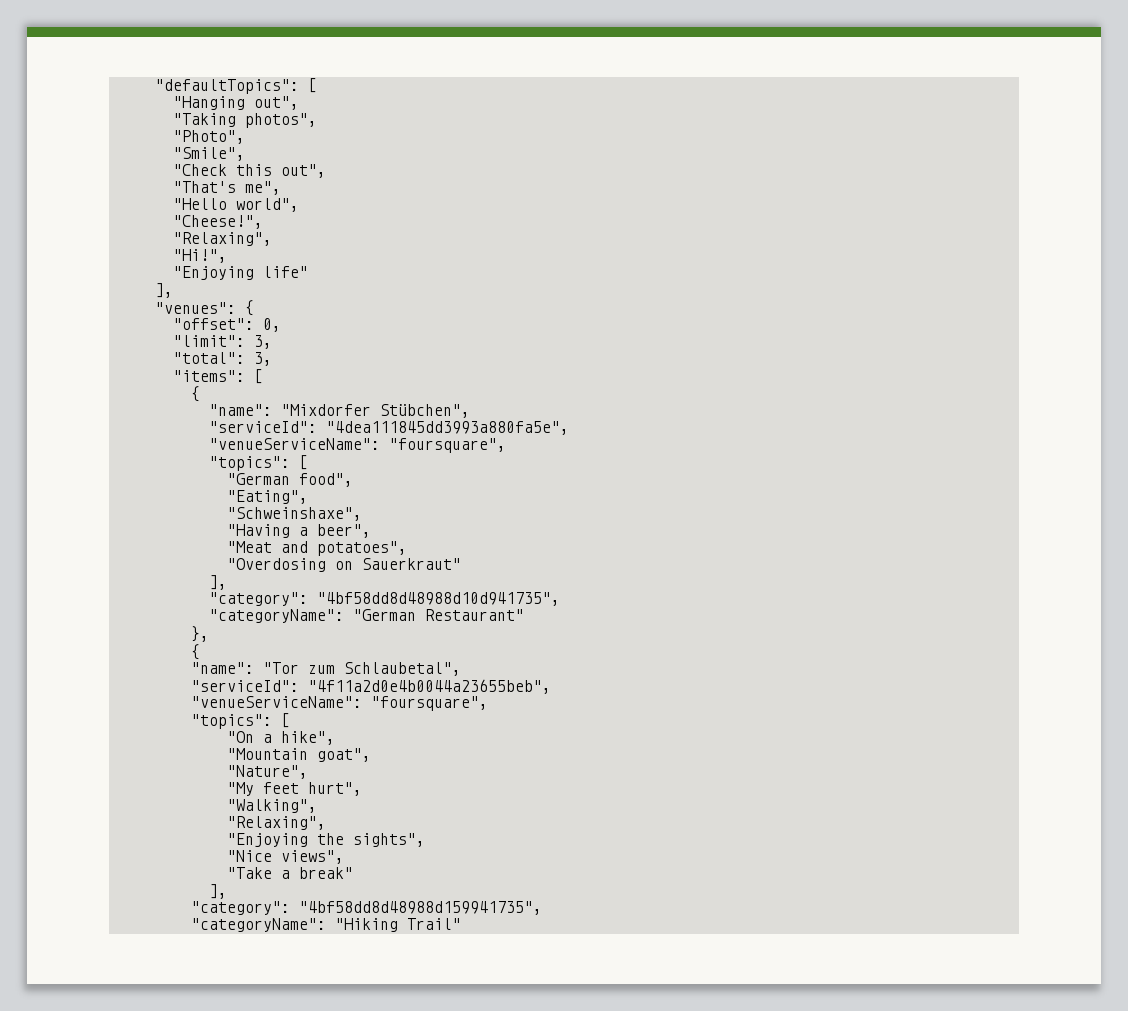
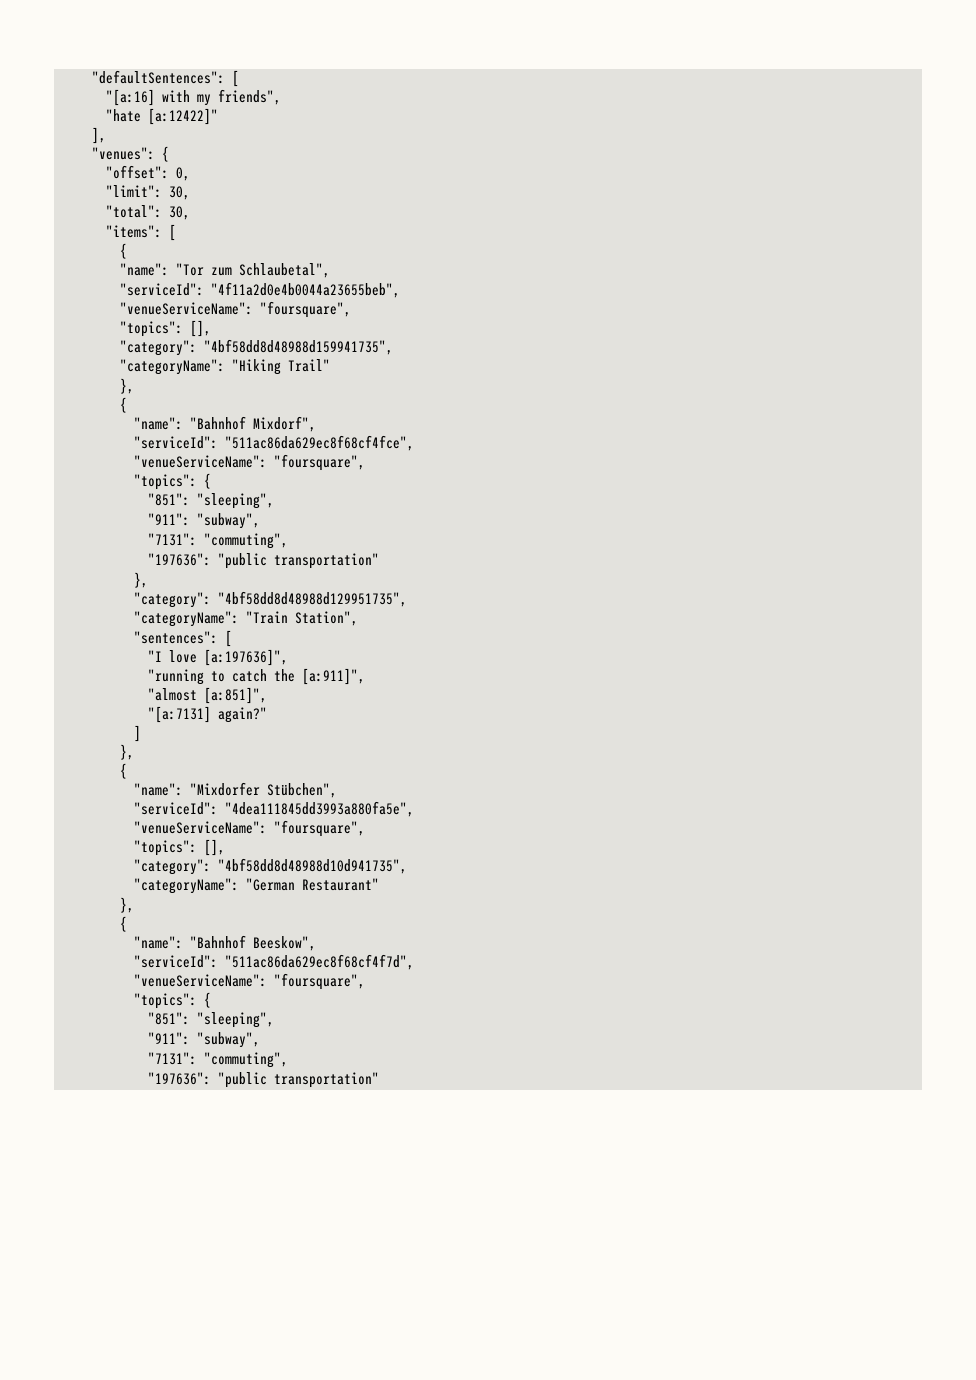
- "defaultTopics": [
- "Hanging out",
- "Taking photos",
- "Photo",
- "Smile",
- "Check this out",
- "That's me",
- "Hello world",
- "Cheese!",
- "Relaxing",
- "Hi!",
- "Enjoying life"
+ "defaultSentences": [
+ "[a:16] with my friends",
+ "hate [a:12422]"
- "limit": 3,
+ "limit": 30,
- "total": 3,
+ "total": 30,
- "name": "Mixdorfer Stübchen",
- "serviceId": "4dea111845dd3993a880fa5e",
- "venueServiceName": "foursquare",
- "topics": [
- "German food",
- "Eating",
- "Schweinshaxe",
- "Having a beer",
- "Meat and potatoes",
- "Overdosing on Sauerkraut"
- ],
- "category": "4bf58dd8d48988d10d941735",
- "categoryName": "German Restaurant"
- },
- {
  "serviceId": "4f11a2d0e4b0044a23655beb",
  "venueServiceName": "foursquare",
- "topics": [
- "On a hike",
- "Mountain goat",
- "Nature",
- "My feet hurt",
- "Walking",
- "Relaxing",
- "Enjoying the sights",
- "Nice views",
- "Take a break"
- ],
+ "topics": [],
  "categoryName": "Hiking Trail"
+ },
+ {
+ "name": "Bahnhof Mixdorf",
+ "serviceId": "511ac86da629ec8f68cf4fce",
+ "venueServiceName": "foursquare",
+ "topics": {
+ "851": "sleeping",
+ "911": "subway",
+ "7131": "commuting",
+ "197636": "public transportation"
+ },
+ "category": "4bf58dd8d48988d129951735",
+ "categoryName": "Train Station",
+ "sentences": [
+ "I love [a:197636]",
+ "running to catch the [a:911]",
+ "almost [a:851]",
+ "[a:7131] again?"
+ ]
+ },
+ {
+ "name": "Mixdorfer Stübchen",
+ "serviceId": "4dea111845dd3993a880fa5e",
+ "venueServiceName": "foursquare",
+ "topics": [],
+ "category": "4bf58dd8d48988d10d941735",
+ "categoryName": "German Restaurant"
+ },
+ {
+ "name": "Bahnhof Beeskow",
+ "serviceId": "511ac86da629ec8f68cf4f7d",
+ "venueServiceName": "foursquare",
+ "topics": {
+ "851": "sleeping",
+ "911": "subway",
+ "7131": "commuting",
+ "197636": "public transportation"

